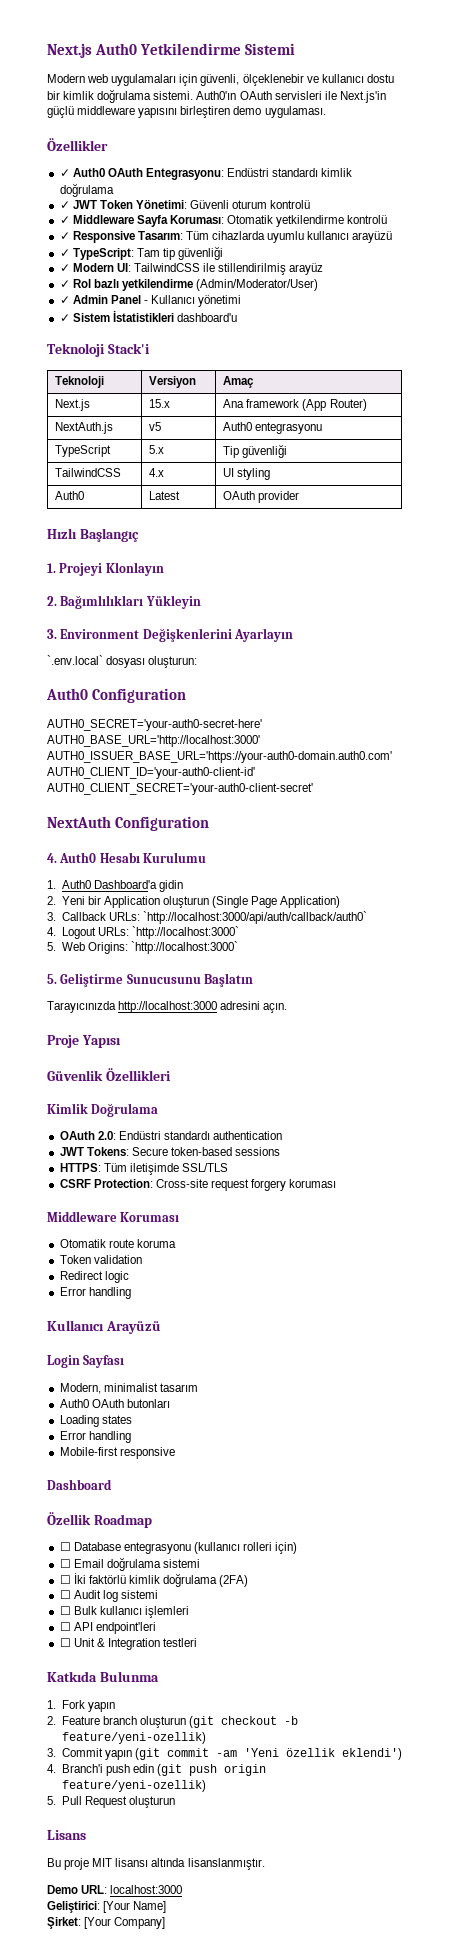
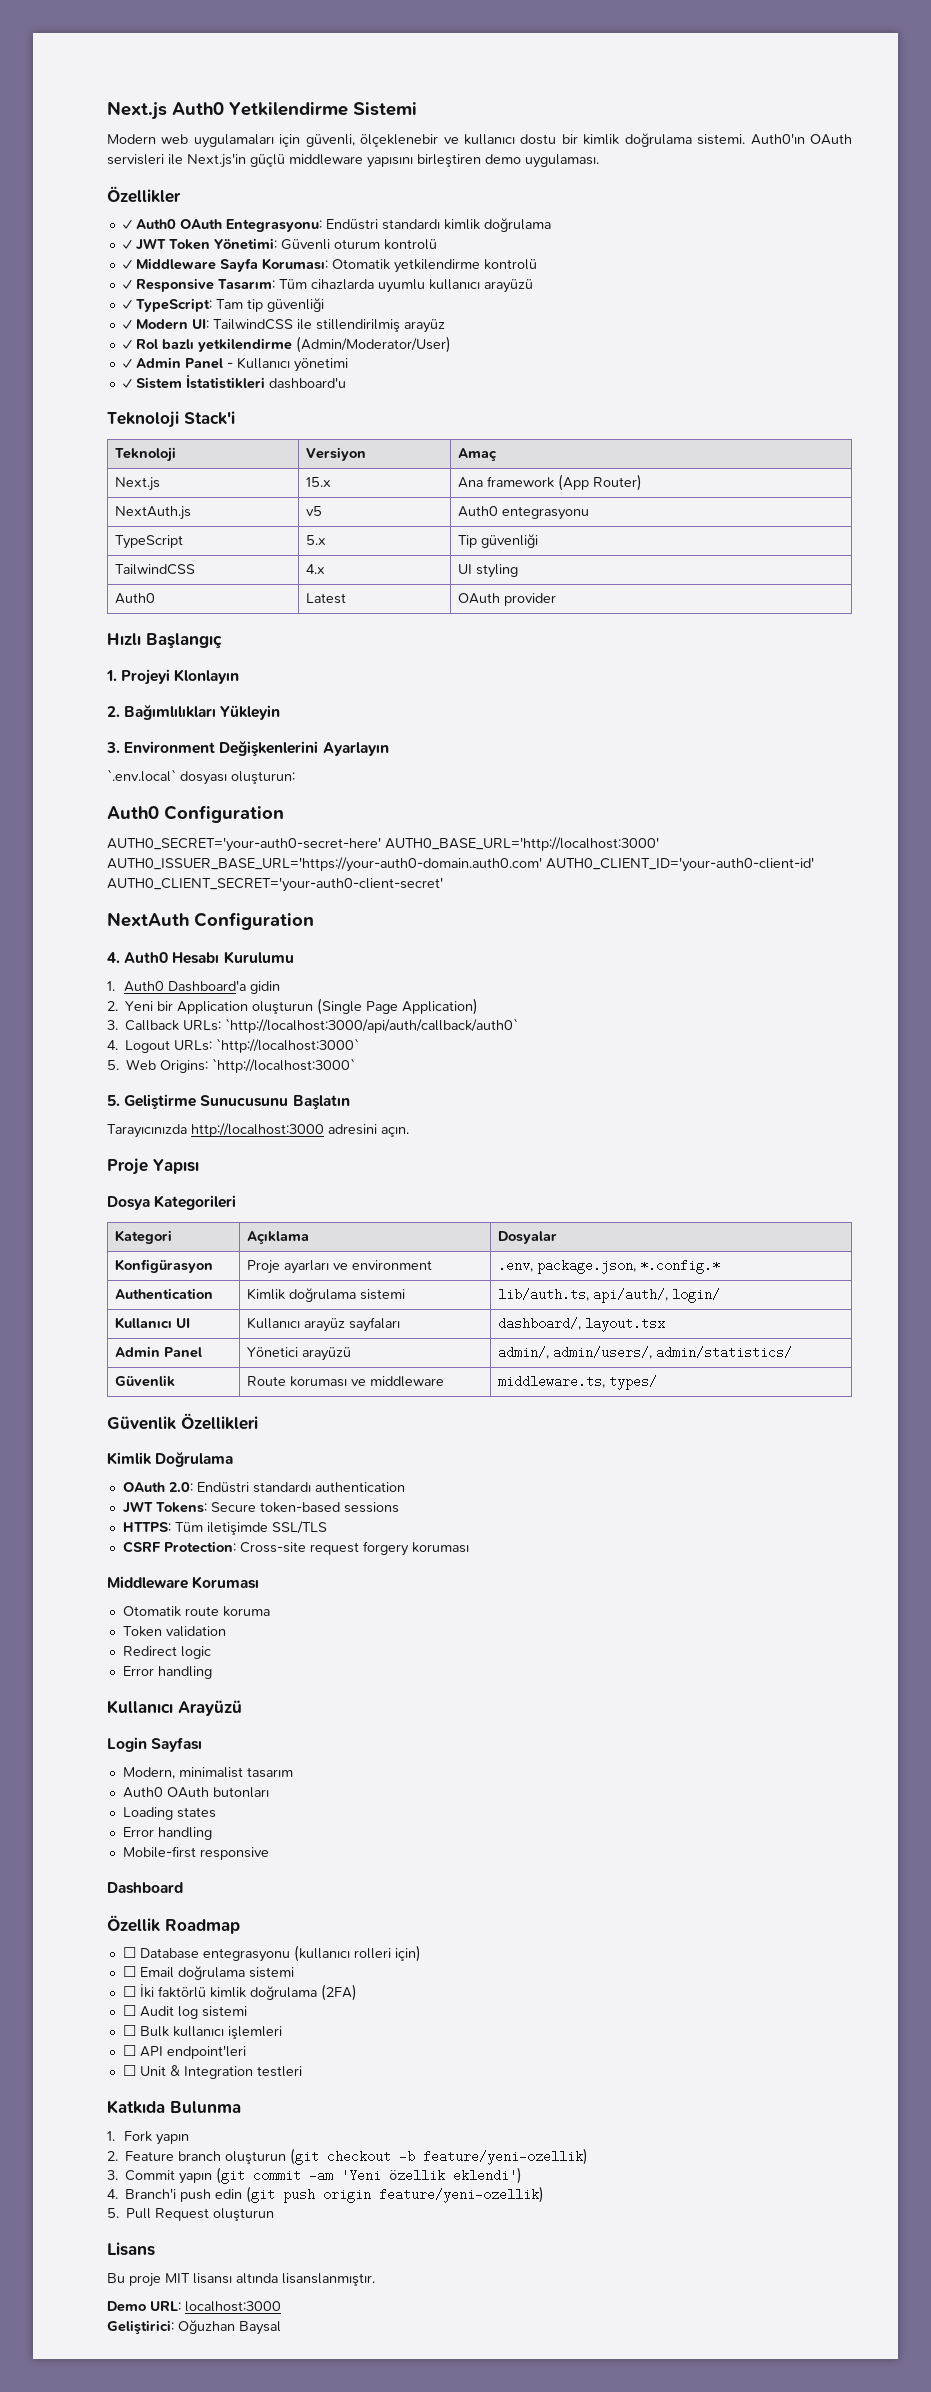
+ Dosya Kategorileri
+ Kategori | Açıklama | Dosyalar
+ Konfigürasyon | Proje ayarları ve environment | .env, package.json, *.config.*
+ Authentication | Kimlik doğrulama sistemi | lib/auth.ts, api/auth/, login/
+ Kullanıcı UI | Kullanıcı arayüz sayfaları | dashboard/, layout.tsx
+ Admin Panel | Yönetici arayüzü | admin/, admin/users/, admin/statistics/
+ Güvenlik | Route koruması ve middleware | middleware.ts, types/
- Geliştirici: [Your Name]
- Şirket: [Your Company]
+ Geliştirici: Oğuzhan Baysal

